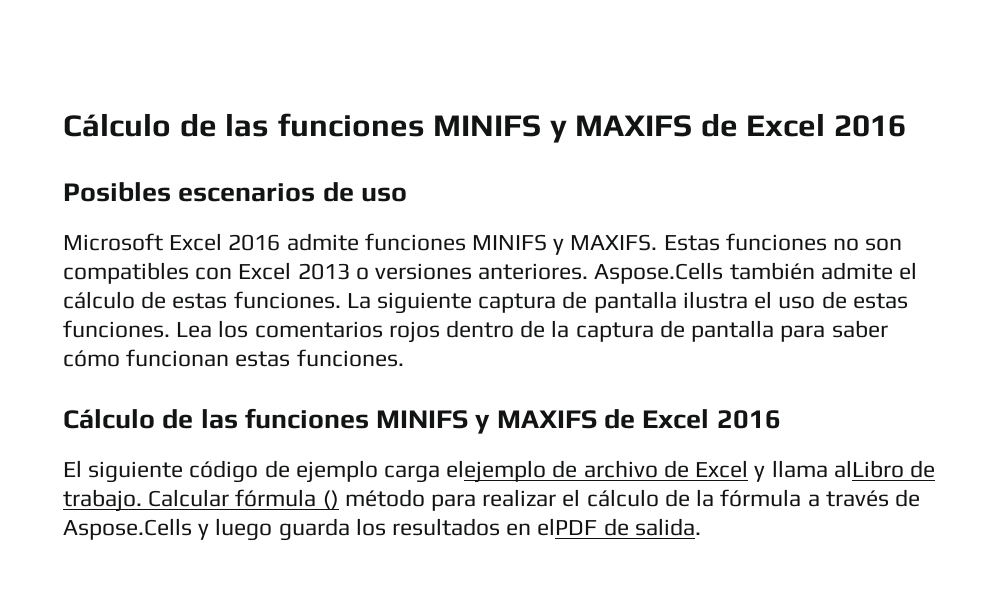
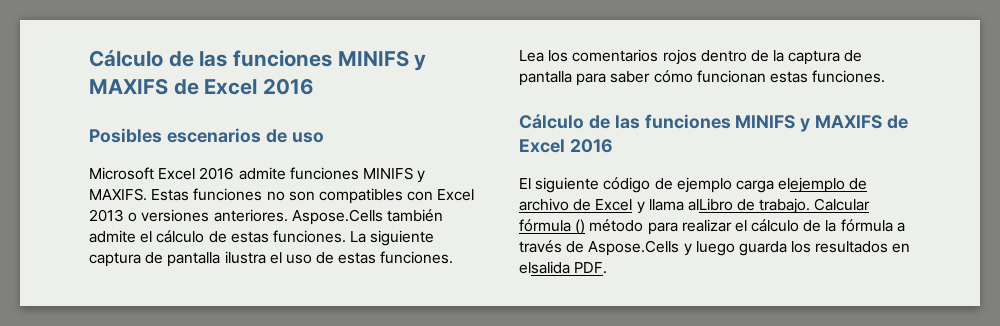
- Calcular fórmula () método para realizar el cálculo de la fórmula a través de Aspose.Cells y luego guarda los resultados en elPDF de salida.
+ Calcular fórmula () método para realizar el cálculo de la fórmula a través de Aspose.Cells y luego guarda los resultados en elsalida PDF.

